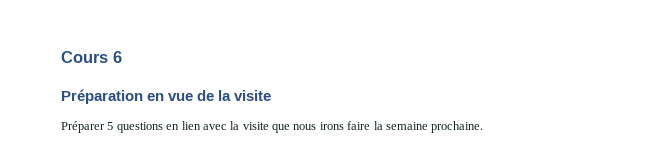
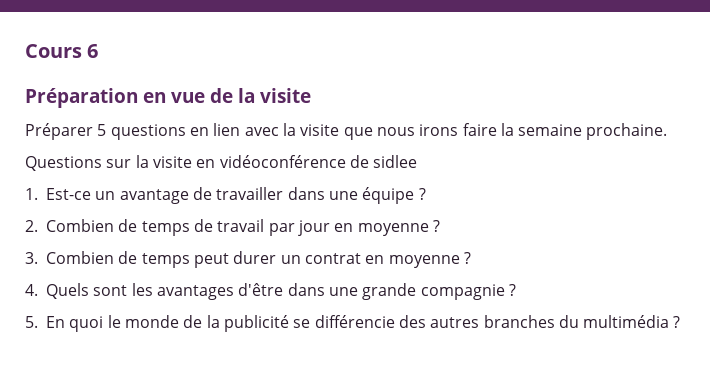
+ Questions sur la visite en vidéoconférence de sidlee
+ 1. Est-ce un avantage de travailler dans une équipe ?
+ 2. Combien de temps de travail par jour en moyenne ?
+ 3. Combien de temps peut durer un contrat en moyenne ?
+ 4. Quels sont les avantages d'être dans une grande compagnie ?
+ 5. En quoi le monde de la publicité se différencie des autres branches du multimédia ?

